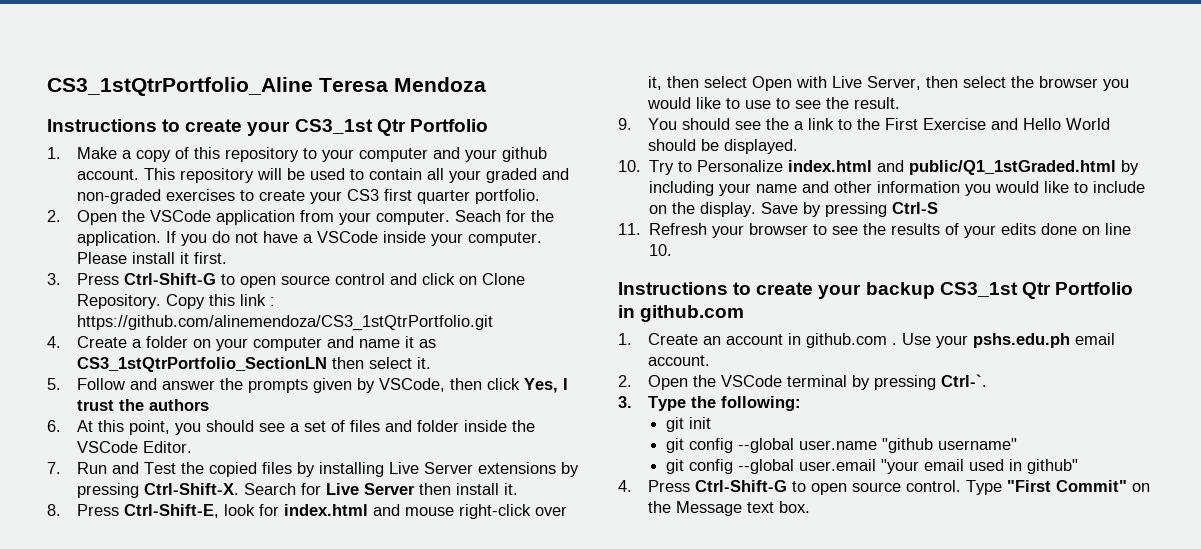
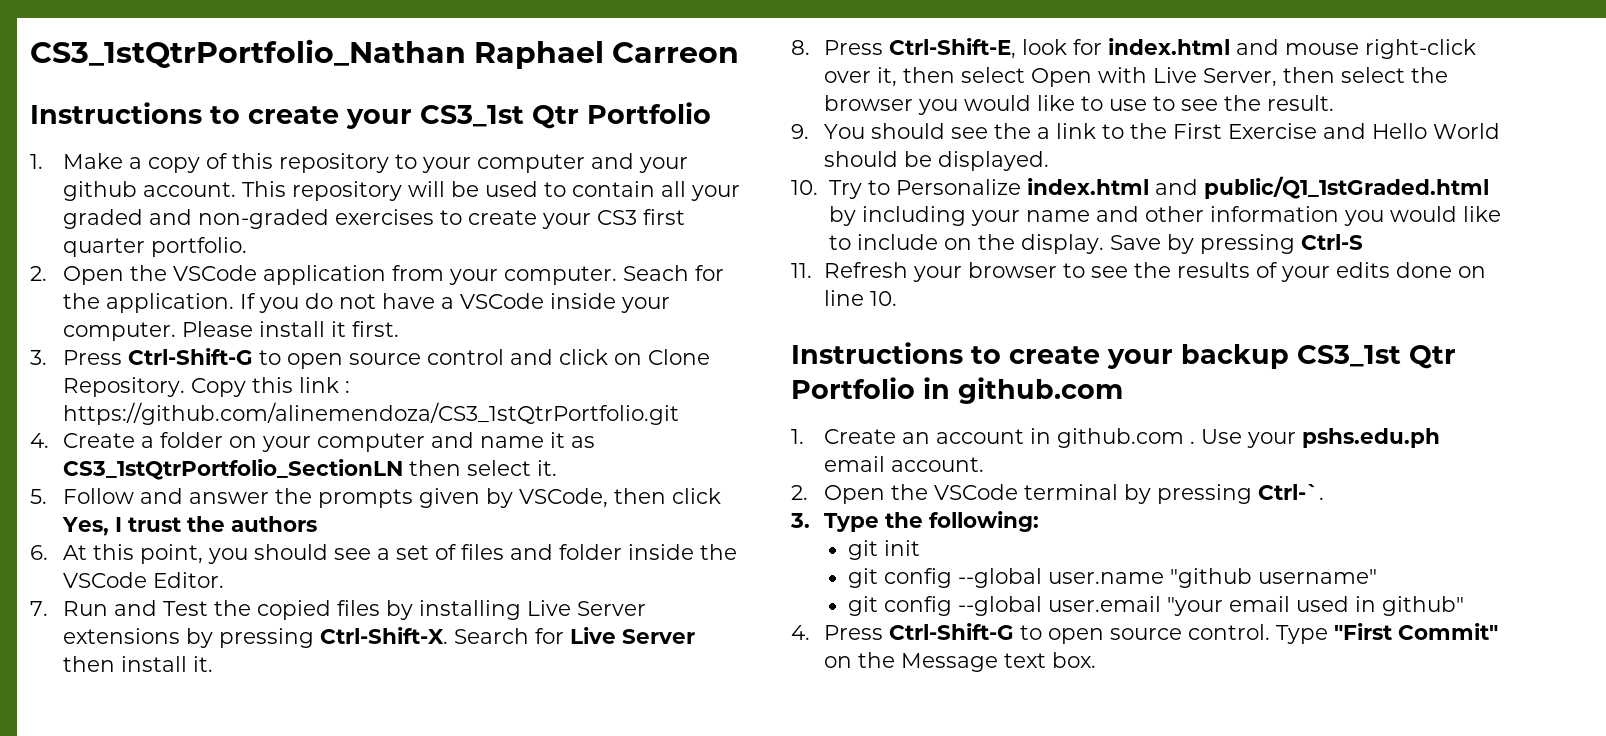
- CS3_1stQtrPortfolio_Aline Teresa Mendoza
+ CS3_1stQtrPortfolio_Nathan Raphael Carreon

